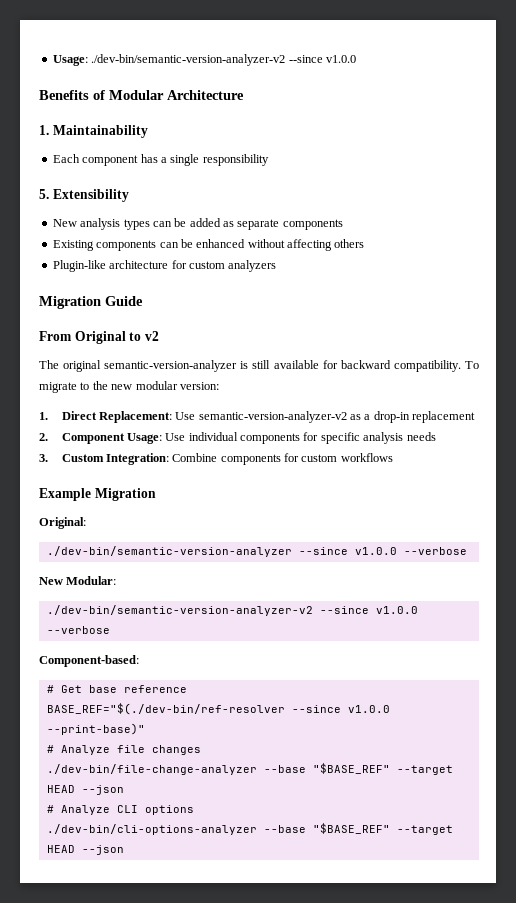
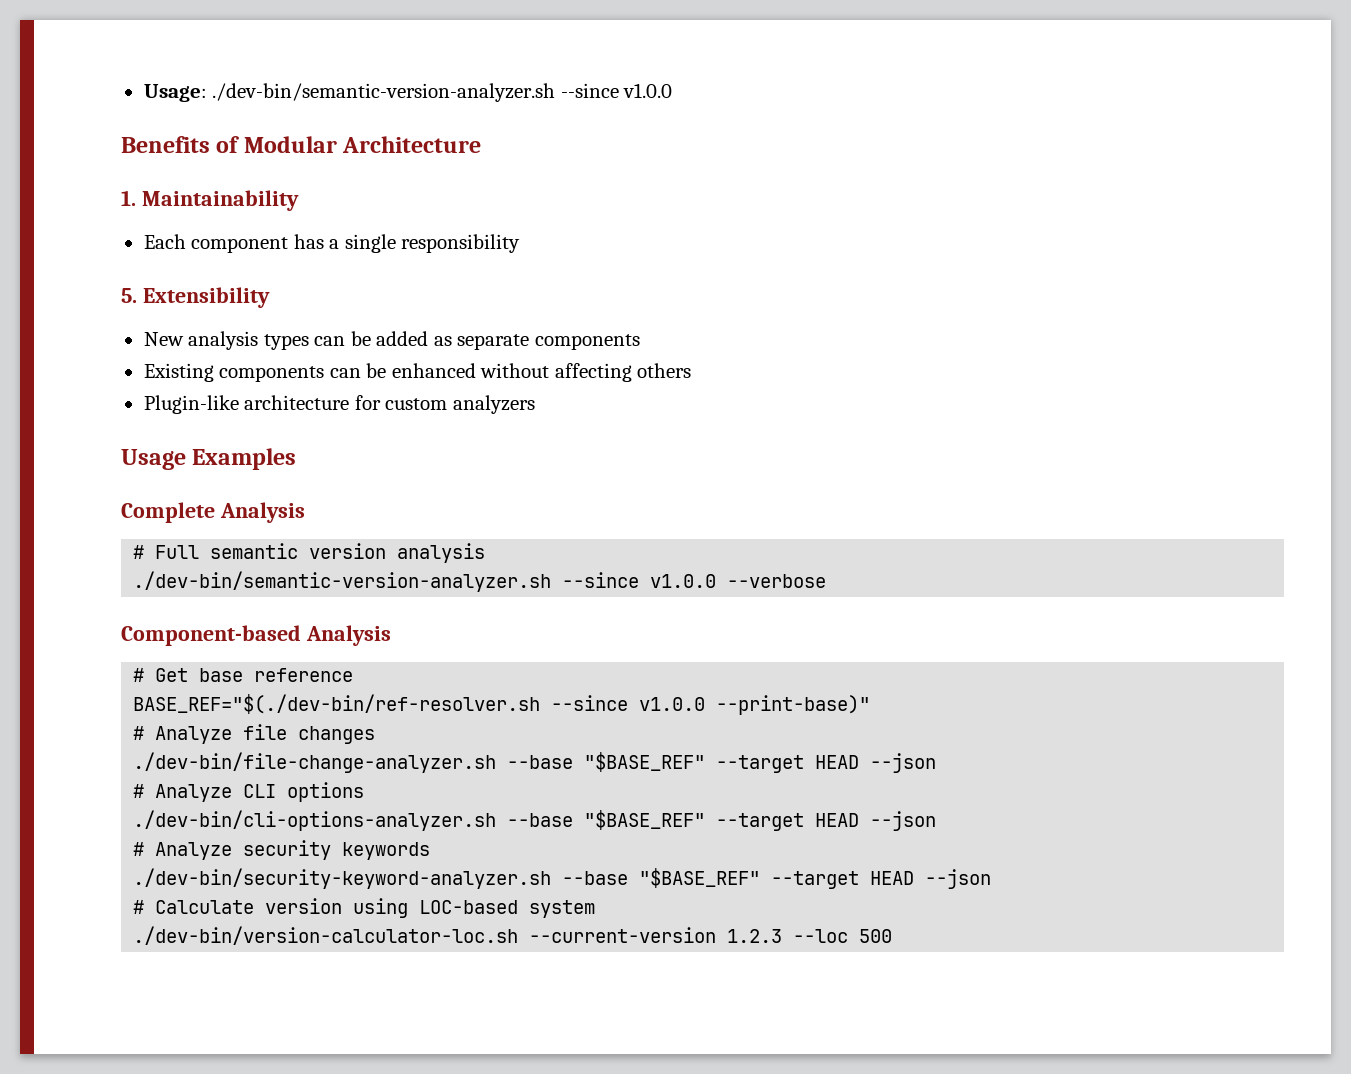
- Usage: ./dev-bin/semantic-version-analyzer-v2 --since v1.0.0
+ Usage: ./dev-bin/semantic-version-analyzer.sh --since v1.0.0
- Migration Guide
- From Original to v2
- The original semantic-version-analyzer is still available for backward compatibility. To migrate to the new modular version:
- 1. Direct Replacement: Use semantic-version-analyzer-v2 as a drop-in replacement
- 2. Component Usage: Use individual components for specific analysis needs
- 3. Custom Integration: Combine components for custom workflows
- Example Migration
- Original:
- ./dev-bin/semantic-version-analyzer --since v1.0.0 --verbose
- New Modular:
- ./dev-bin/semantic-version-analyzer-v2 --since v1.0.0 --verbose
- Component-based:
+ Usage Examples
+ Complete Analysis
+ # Full semantic version analysis
+ ./dev-bin/semantic-version-analyzer.sh --since v1.0.0 --verbose
+ Component-based Analysis
- BASE_REF="$(./dev-bin/ref-resolver --since v1.0.0 --print-base)"
+ BASE_REF="$(./dev-bin/ref-resolver.sh --since v1.0.0 --print-base)"
- ./dev-bin/file-change-analyzer --base "$BASE_REF" --target HEAD --json
+ ./dev-bin/file-change-analyzer.sh --base "$BASE_REF" --target HEAD --json
- ./dev-bin/cli-options-analyzer --base "$BASE_REF" --target HEAD --json
+ ./dev-bin/cli-options-analyzer.sh --base "$BASE_REF" --target HEAD --json
+ # Analyze security keywords
+ ./dev-bin/security-keyword-analyzer.sh --base "$BASE_REF" --target HEAD --json
+ # Calculate version using LOC-based system
+ ./dev-bin/version-calculator-loc.sh --current-version 1.2.3 --loc 500

